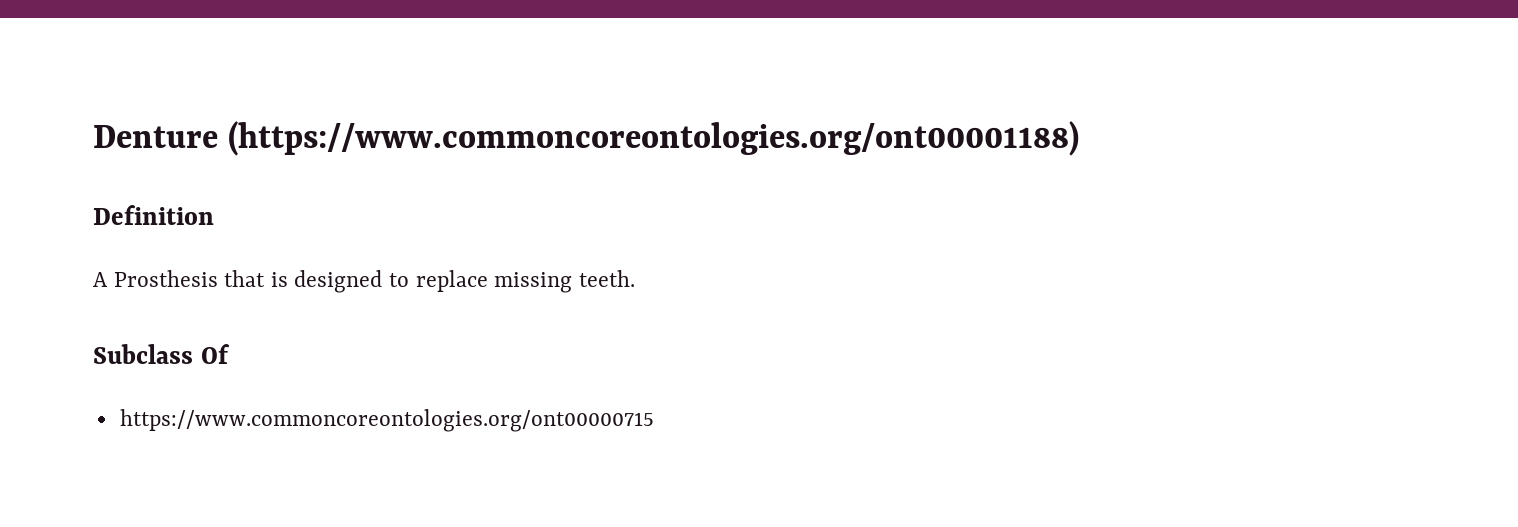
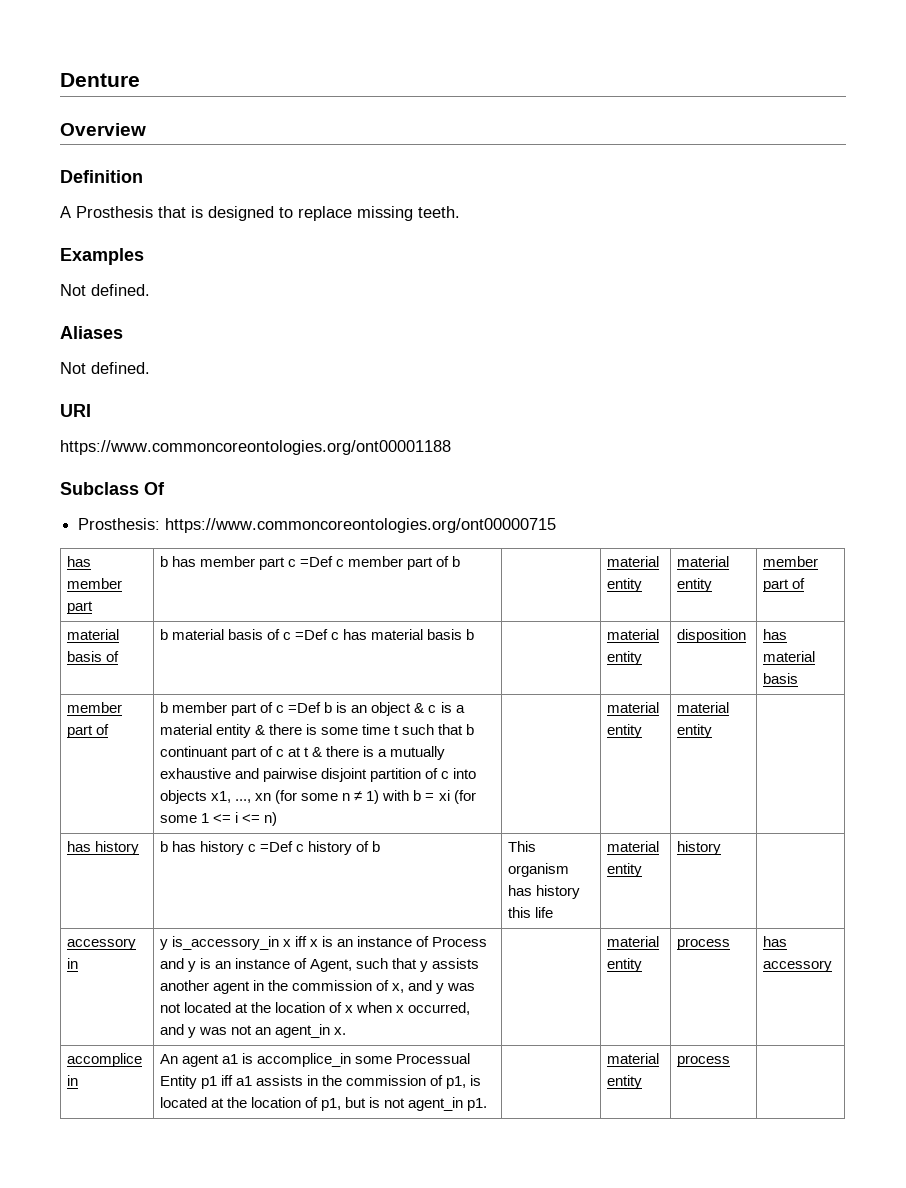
- Denture (https://www.commoncoreontologies.org/ont00001188)
+ Denture
+ Overview
+ Examples
+ Not defined.
+ Aliases
+ Not defined.
+ URI
+ https://www.commoncoreontologies.org/ont00001188
- https://www.commoncoreontologies.org/ont00000715
+ Prosthesis: https://www.commoncoreontologies.org/ont00000715
+ has member part | b has member part c =Def c member part of b | | material entity | material entity | member part of
+ material basis of | b material basis of c =Def c has material basis b | | material entity | disposition | has material basis
+ member part of | b member part of c =Def b is an object & c is a material entity & there is some time t such that b continuant part of c at t & there is a mutually exhaustive and pairwise disjoint partition of c into objects x1, ..., xn (for some n ≠ 1) with b = xi (for some 1 <= i <= n) | | material entity | material entity |
+ has history | b has history c =Def c history of b | This organism has history this life | material entity | history |
+ accessory in | y is_accessory_in x iff x is an instance of Process and y is an instance of Agent, such that y assists another agent in the commission of x, and y was not located at the location of x when x occurred, and y was not an agent_in x. | | material entity | process | has accessory
+ accomplice in | An agent a1 is accomplice_in some Processual Entity p1 iff a1 assists in the commission of p1, is located at the location of p1, but is not agent_in p1. | | material entity | process |

